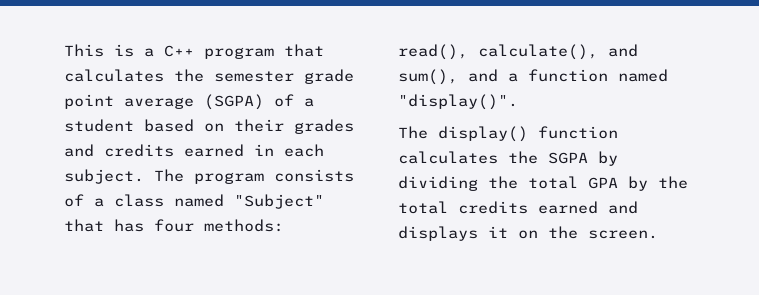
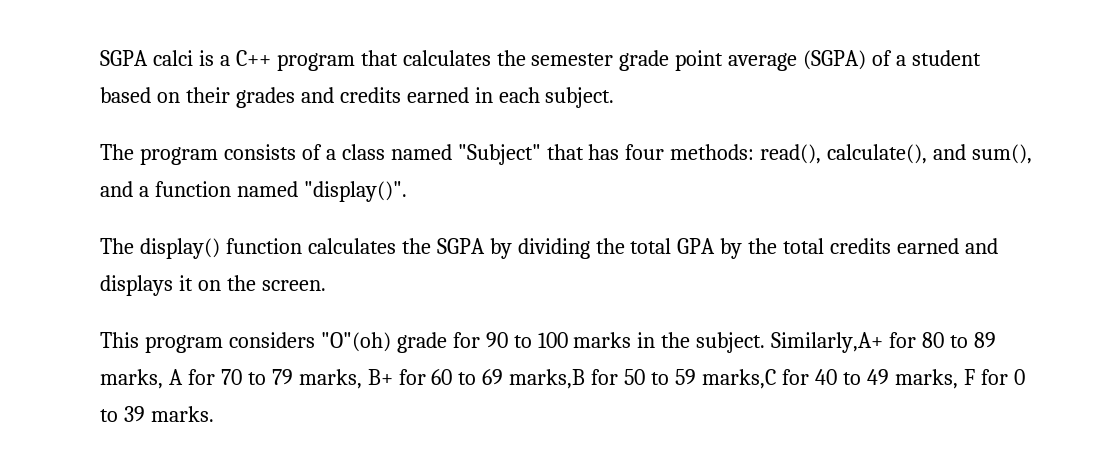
- This is a C++ program that calculates the semester grade point average (SGPA) of a student based on their grades and credits earned in each subject. The program consists of a class named "Subject" that has four methods: read(), calculate(), and sum(), and a function named "display()".
+ SGPA calci is a C++ program that calculates the semester grade point average (SGPA) of a student based on their grades and credits earned in each subject.
+ The program consists of a class named "Subject" that has four methods: read(), calculate(), and sum(), and a function named "display()".
+ This program considers "O"(oh) grade for 90 to 100 marks in the subject. Similarly,A+ for 80 to 89 marks, A for 70 to 79 marks, B+ for 60 to 69 marks,B for 50 to 59 marks,C for 40 to 49 marks, F for 0 to 39 marks.

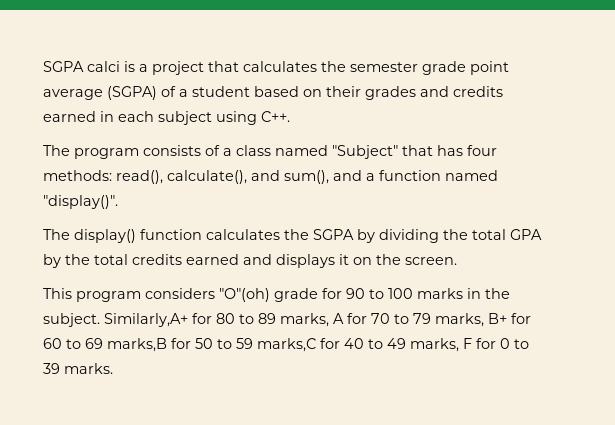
- SGPA calci is a C++ program that calculates the semester grade point average (SGPA) of a student based on their grades and credits earned in each subject.
+ SGPA calci is a project that calculates the semester grade point average (SGPA) of a student based on their grades and credits earned in each subject using C++.

